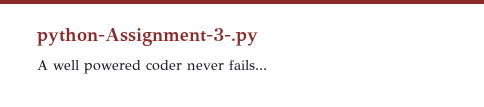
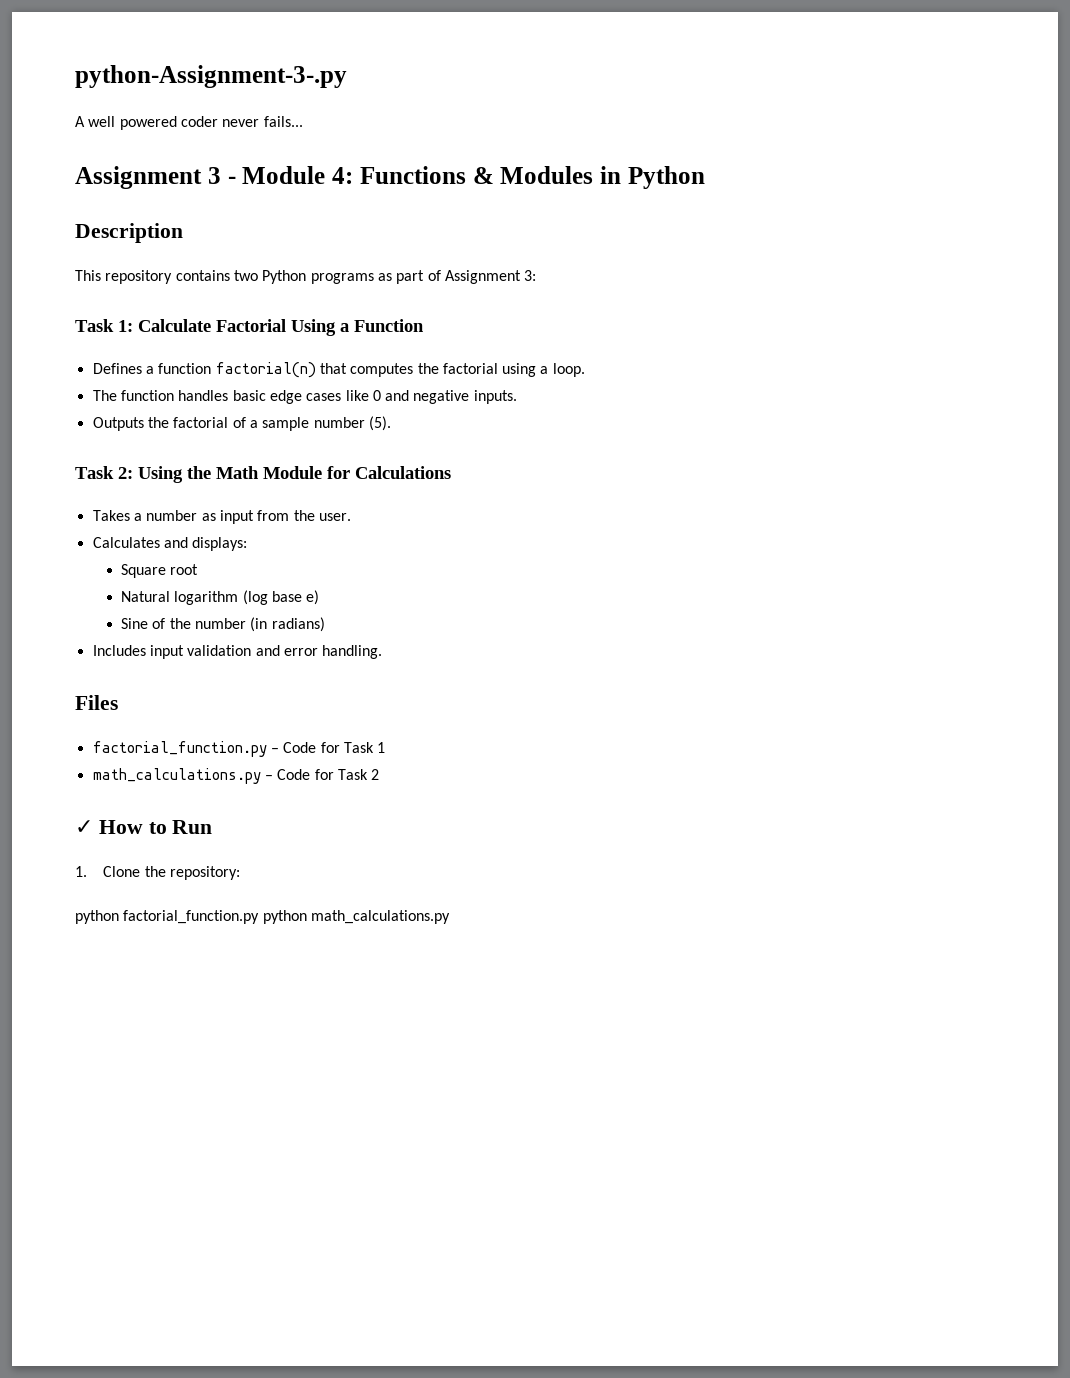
+ Assignment 3 - Module 4: Functions & Modules in Python
+ Description
+ This repository contains two Python programs as part of Assignment 3:
+ Task 1: Calculate Factorial Using a Function
+ Defines a function factorial(n) that computes the factorial using a loop.
+ The function handles basic edge cases like 0 and negative inputs.
+ Outputs the factorial of a sample number (5).
+ Task 2: Using the Math Module for Calculations
+ Takes a number as input from the user.
+ Calculates and displays:
+ Square root
+ Natural logarithm (log base e)
+ Sine of the number (in radians)
+ Includes input validation and error handling.
+ Files
+ factorial_function.py – Code for Task 1
+ math_calculations.py – Code for Task 2
+ ✓ How to Run
+ 1. Clone the repository:
+ python factorial_function.py python math_calculations.py

